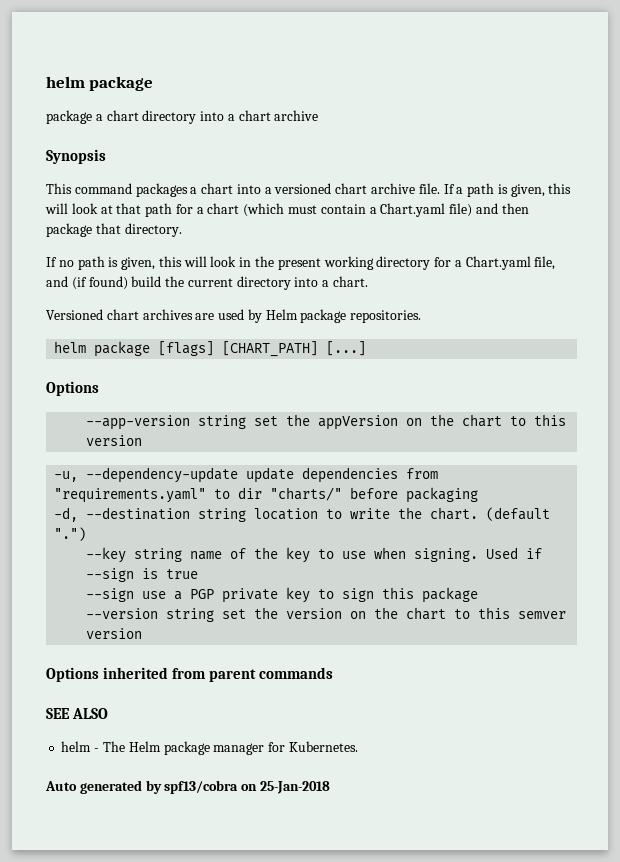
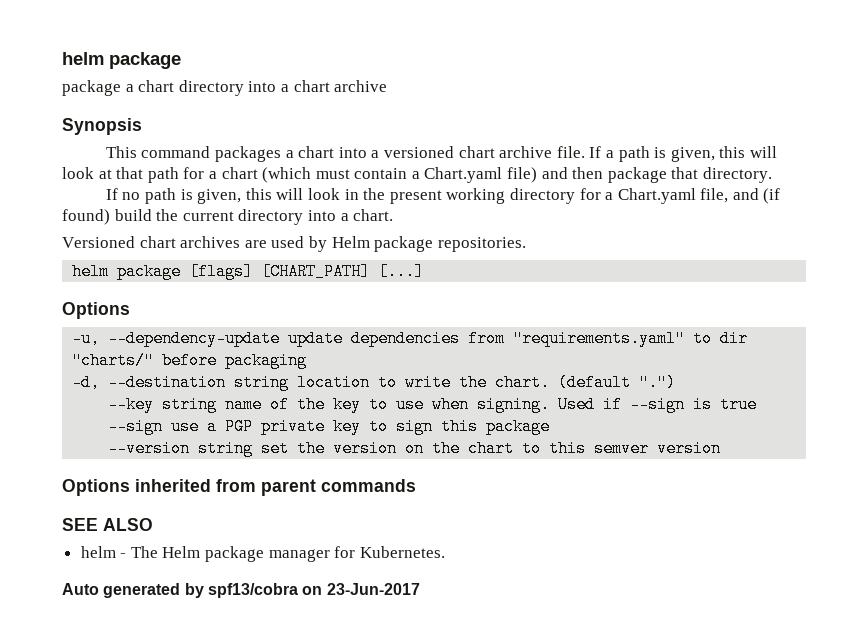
- --app-version string set the appVersion on the chart to this version
- Auto generated by spf13/cobra on 25-Jan-2018
+ Auto generated by spf13/cobra on 23-Jun-2017

